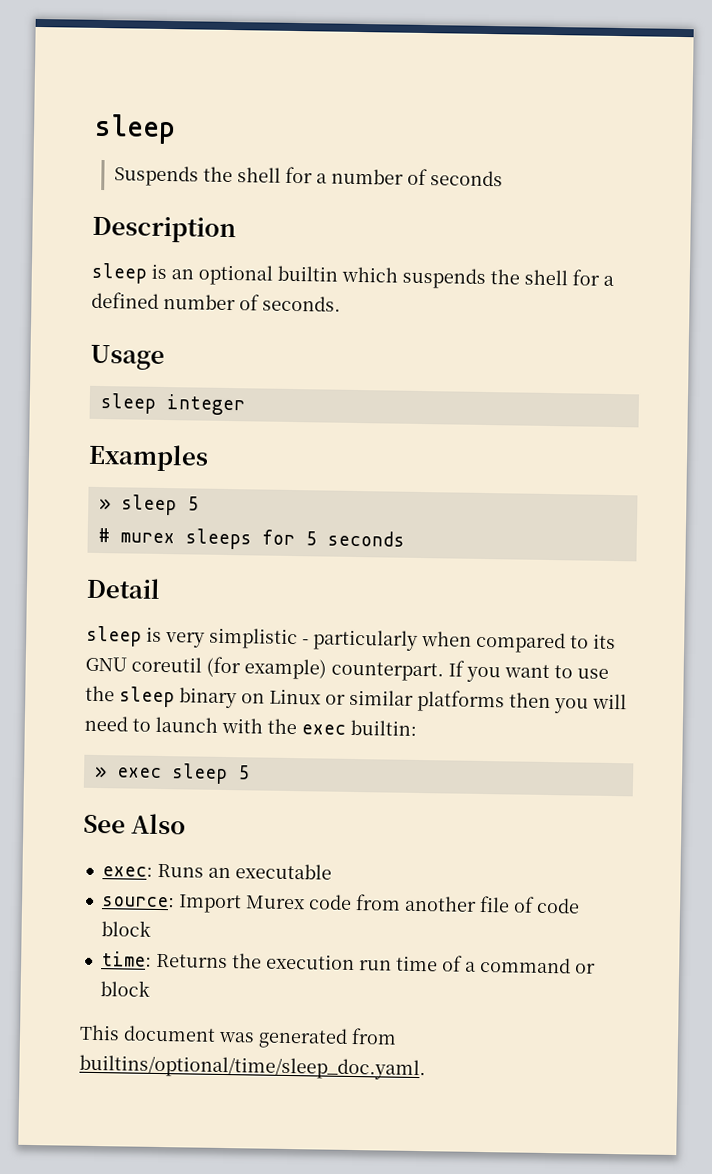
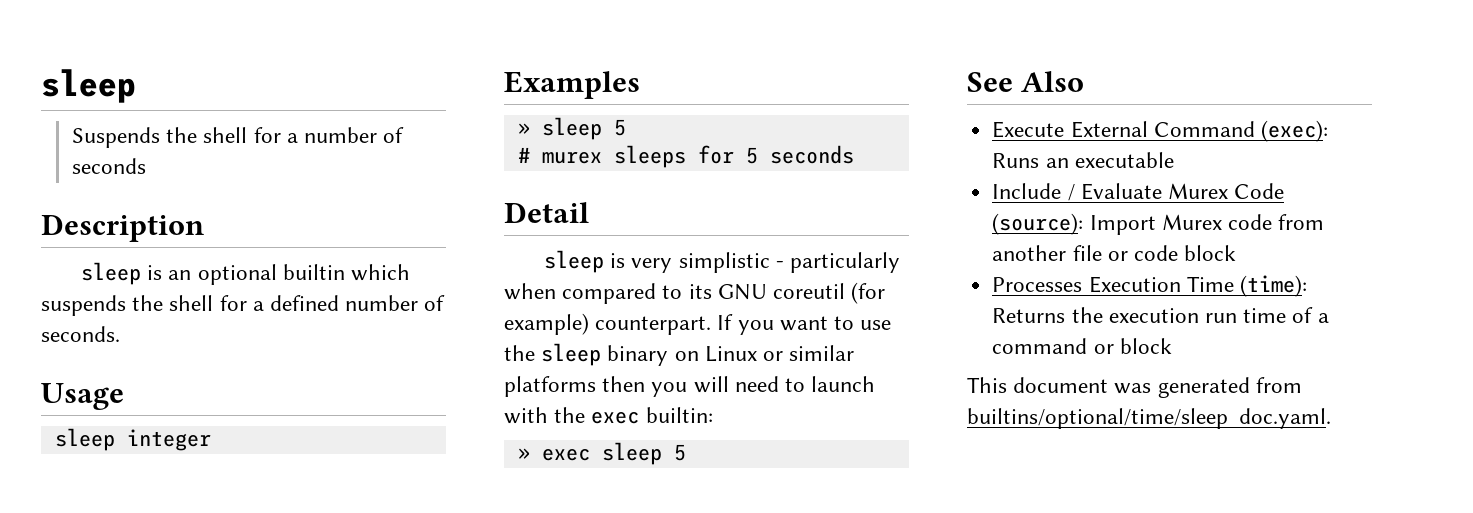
- exec: Runs an executable
+ Execute External Command (exec): Runs an executable
- source: Import Murex code from another file of code block
+ Include / Evaluate Murex Code (source): Import Murex code from another file or code block
- time: Returns the execution run time of a command or block
+ Processes Execution Time (time): Returns the execution run time of a command or block

